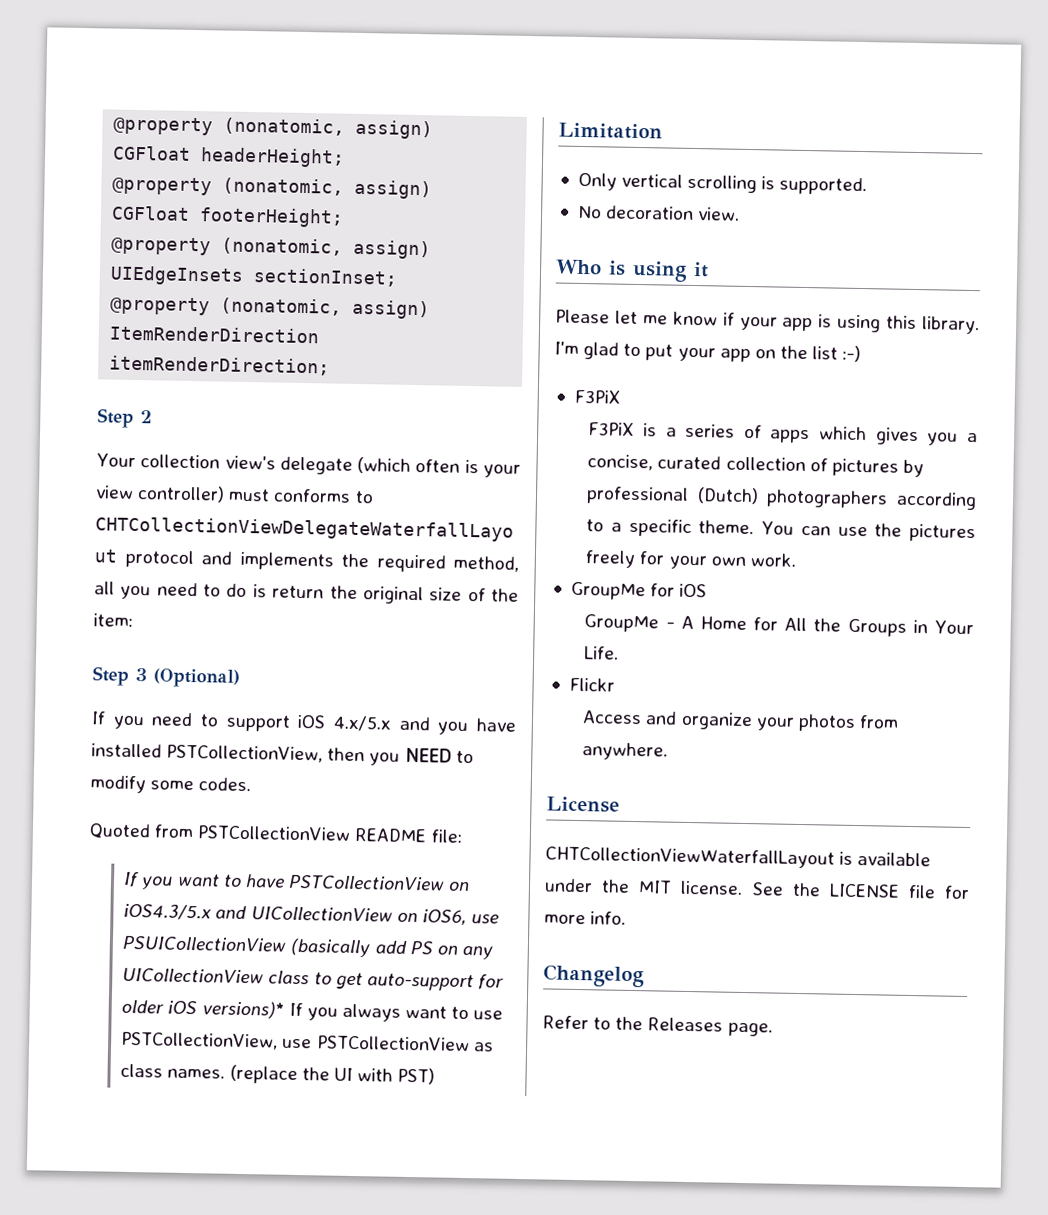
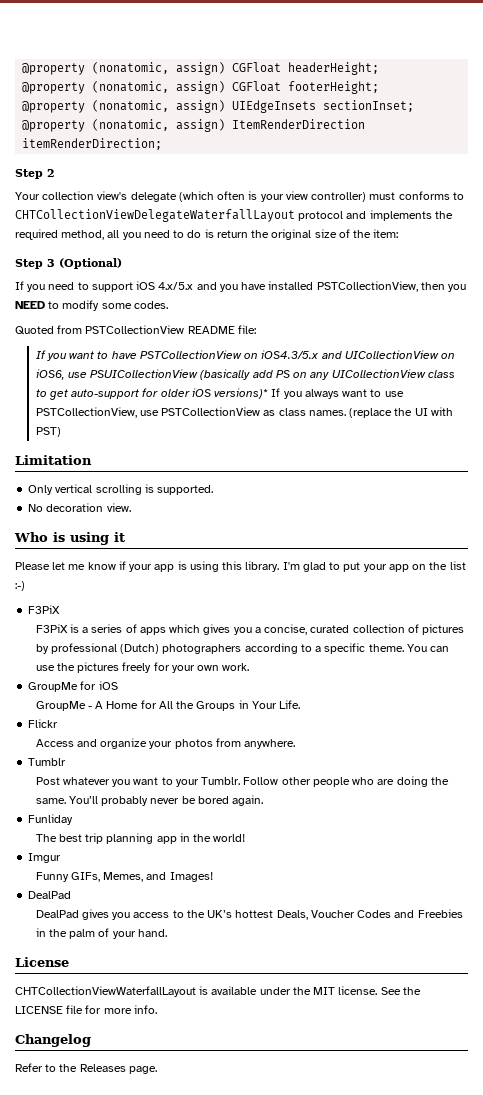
+ Tumblr
+ Post whatever you want to your Tumblr. Follow other people who are doing the same. You’ll probably never be bored again.
+ Funliday
+ The best trip planning app in the world!
+ Imgur
+ Funny GIFs, Memes, and Images!
+ DealPad
+ DealPad gives you access to the UK’s hottest Deals, Voucher Codes and Freebies in the palm of your hand.

